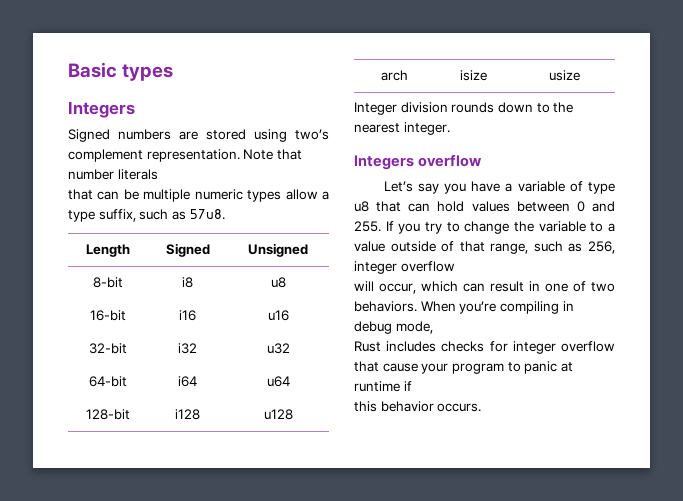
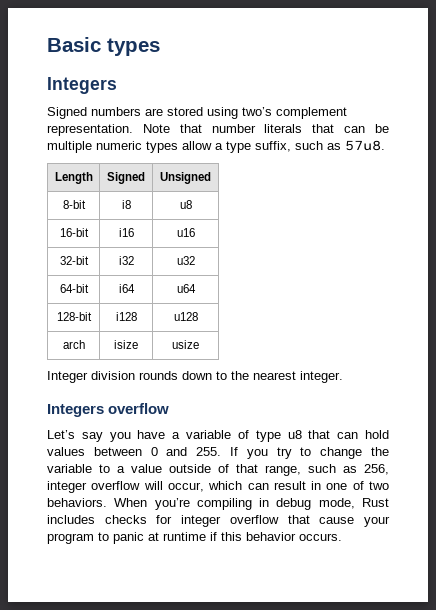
- Note that number literals
- that can be multiple numeric types allow a type suffix, such as 57u8.
+ Note that number literals that can be multiple numeric types allow a type suffix, such as 57u8.
- Let’s say you have a variable of type u8 that can hold values between 0 and 255. If you try to change the variable to a value outside of that range, such as 256, integer overflow
- will occur, which can result in one of two behaviors.
+ Let’s say you have a variable of type u8 that can hold values between 0 and 255. If you try to change the variable to a value outside of that range, such as 256, integer overflow will occur, which can result in one of two behaviors.
- When you’re compiling in debug mode,
- Rust includes checks for integer overflow that cause your program to panic at runtime if
- this behavior occurs.
+ When you’re compiling in debug mode, Rust includes checks for integer overflow that cause your program to panic at runtime if this behavior occurs.

